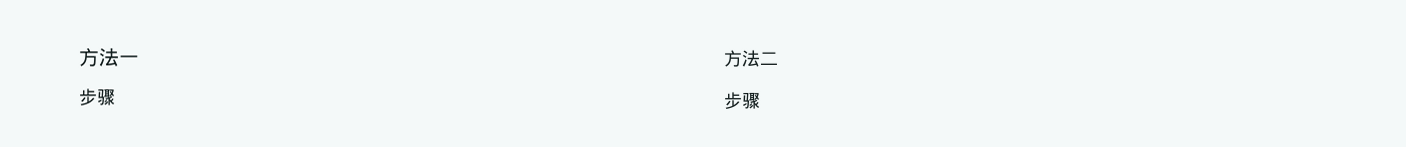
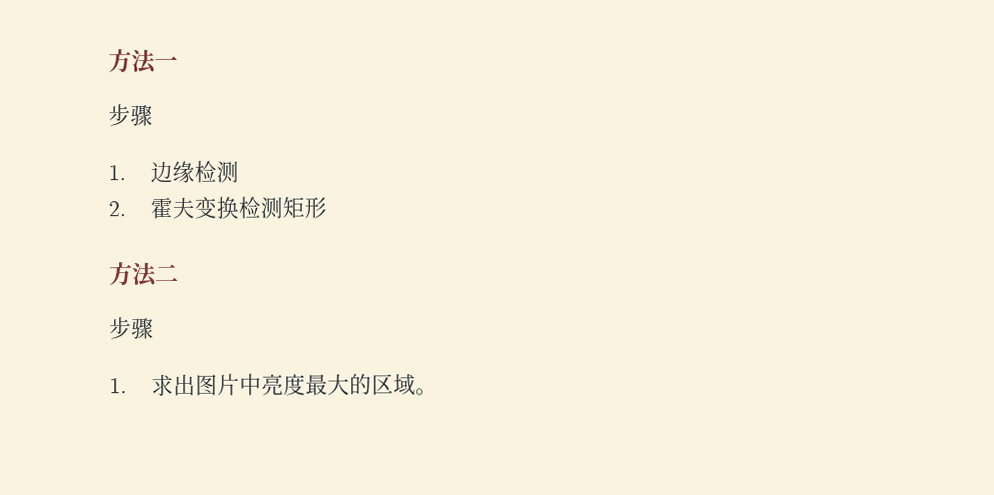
+ 1.边缘检测
+ 2.霍夫变换检测矩形
  方法二
  步骤
+ 1.求出图片中亮度最大的区域。

